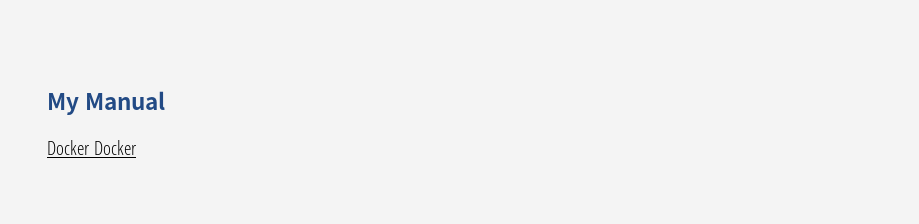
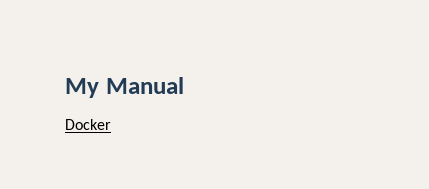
- Docker Docker
+ Docker

